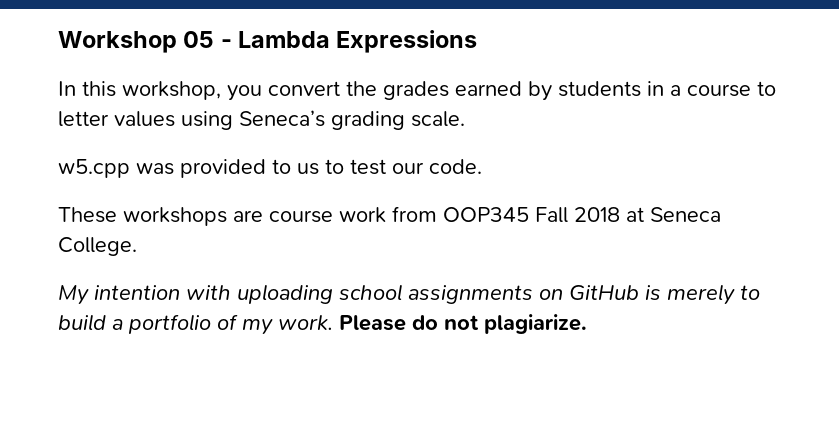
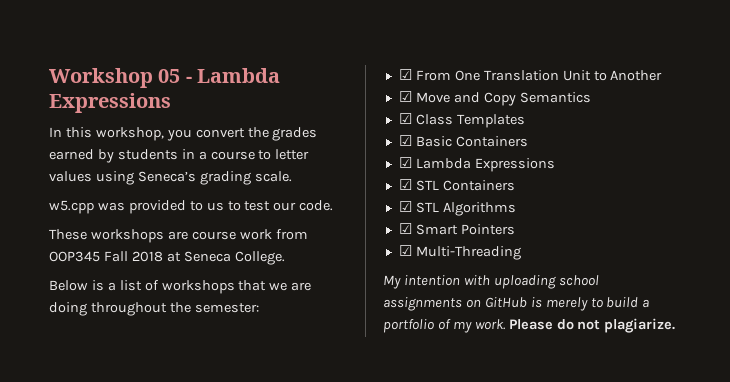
+ Below is a list of workshops that we are doing throughout the semester:
+ ☑ From One Translation Unit to Another
+ ☑ Move and Copy Semantics
+ ☑ Class Templates
+ ☑ Basic Containers
+ ☑ Lambda Expressions
+ ☑ STL Containers
+ ☑ STL Algorithms
+ ☑ Smart Pointers
+ ☑ Multi-Threading

